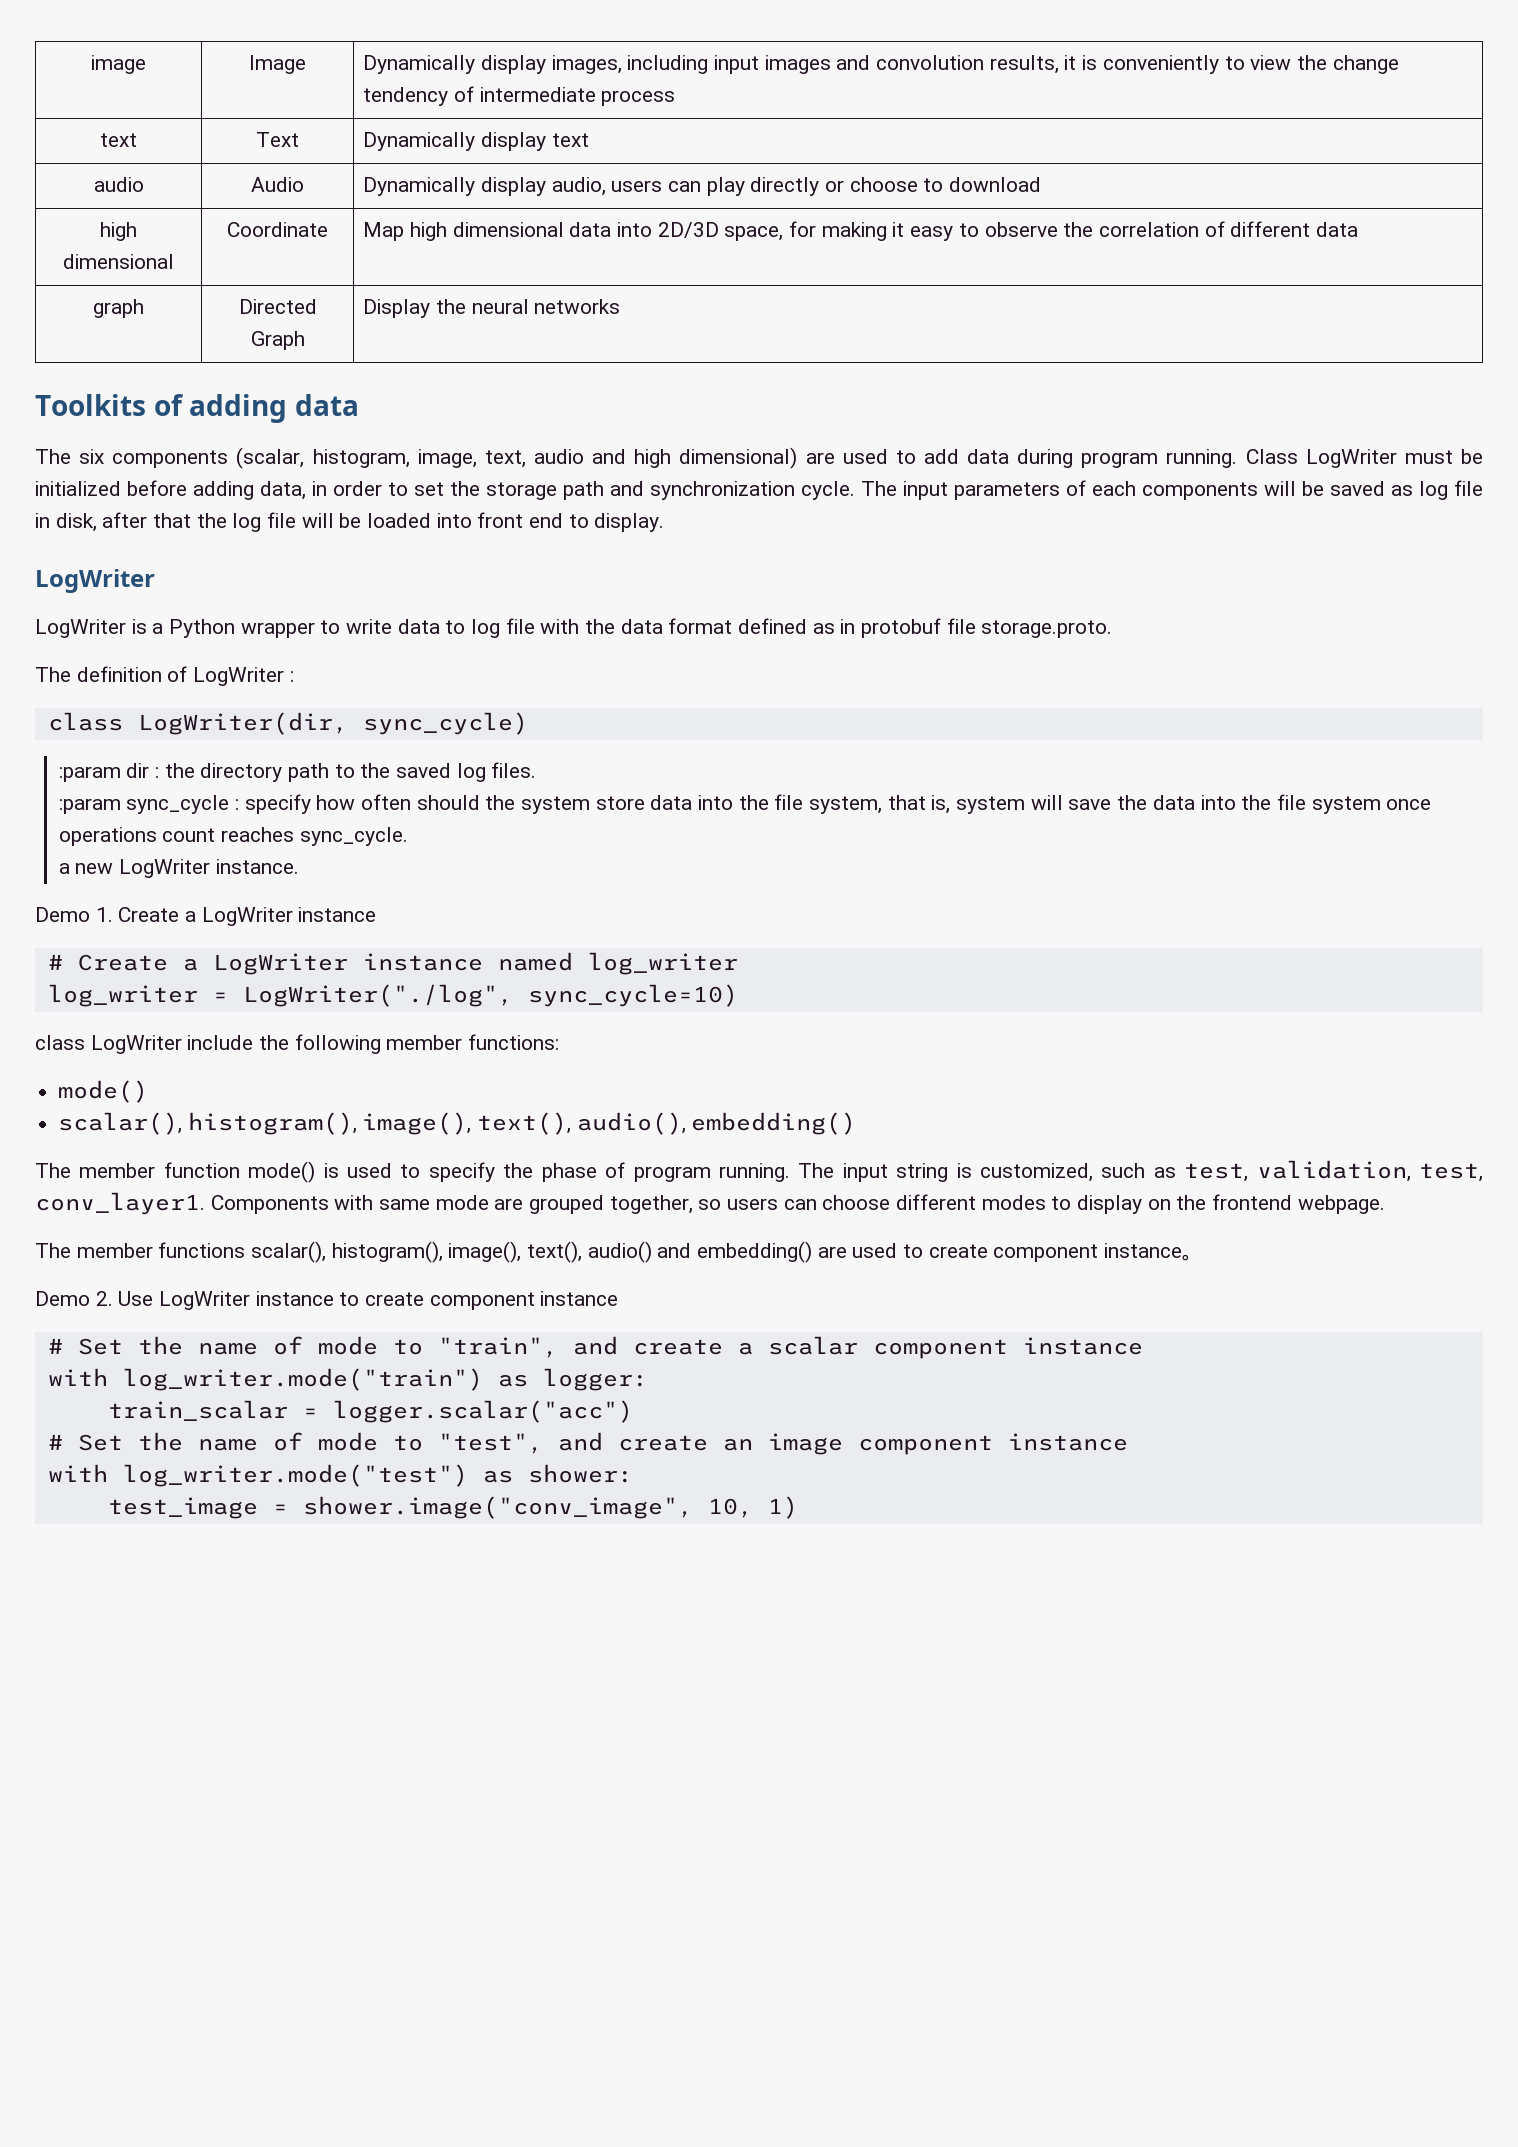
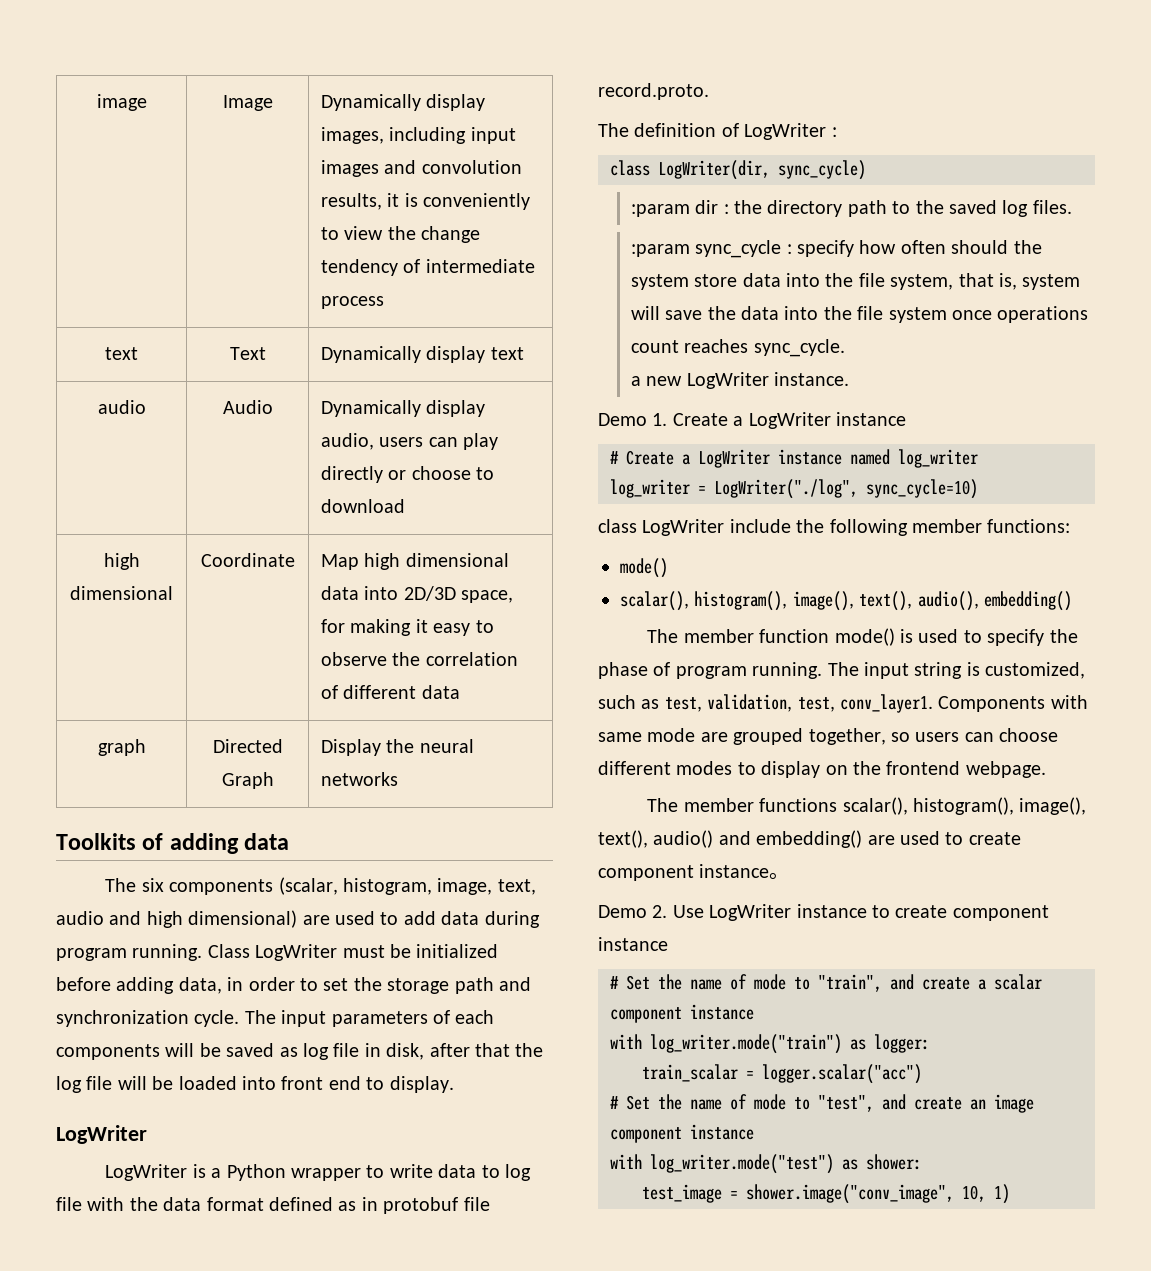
- LogWriter is a Python wrapper to write data to log file with the data format defined as in protobuf file storage.proto.
+ LogWriter is a Python wrapper to write data to log file with the data format defined as in protobuf file record.proto.

